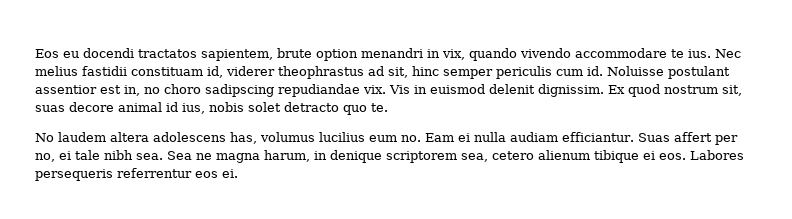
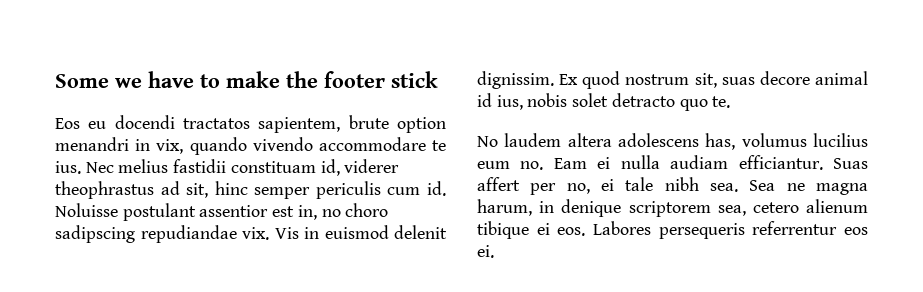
+ Some we have to make the footer stick

